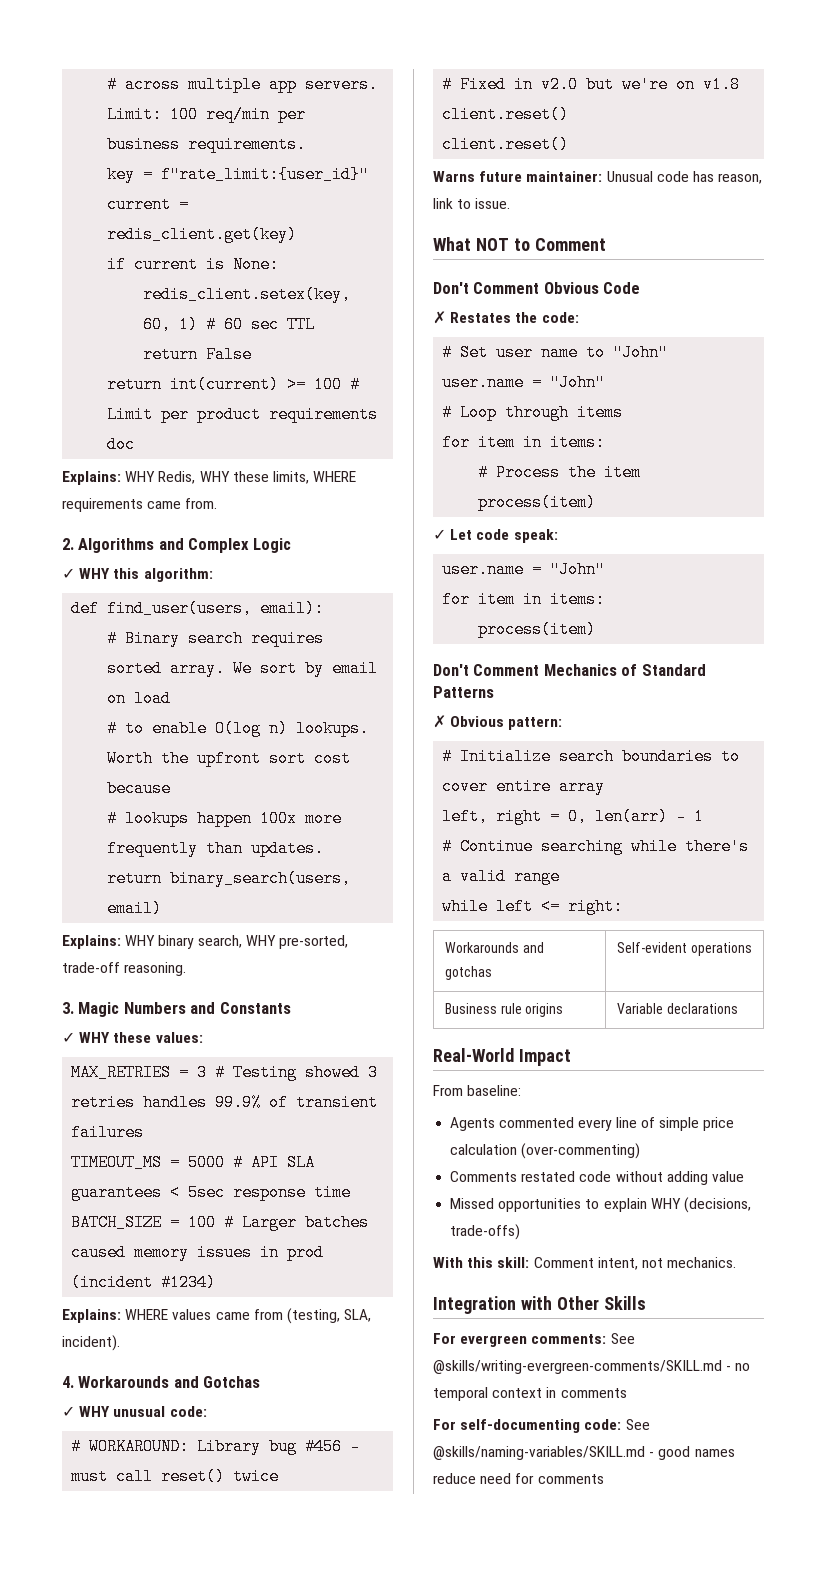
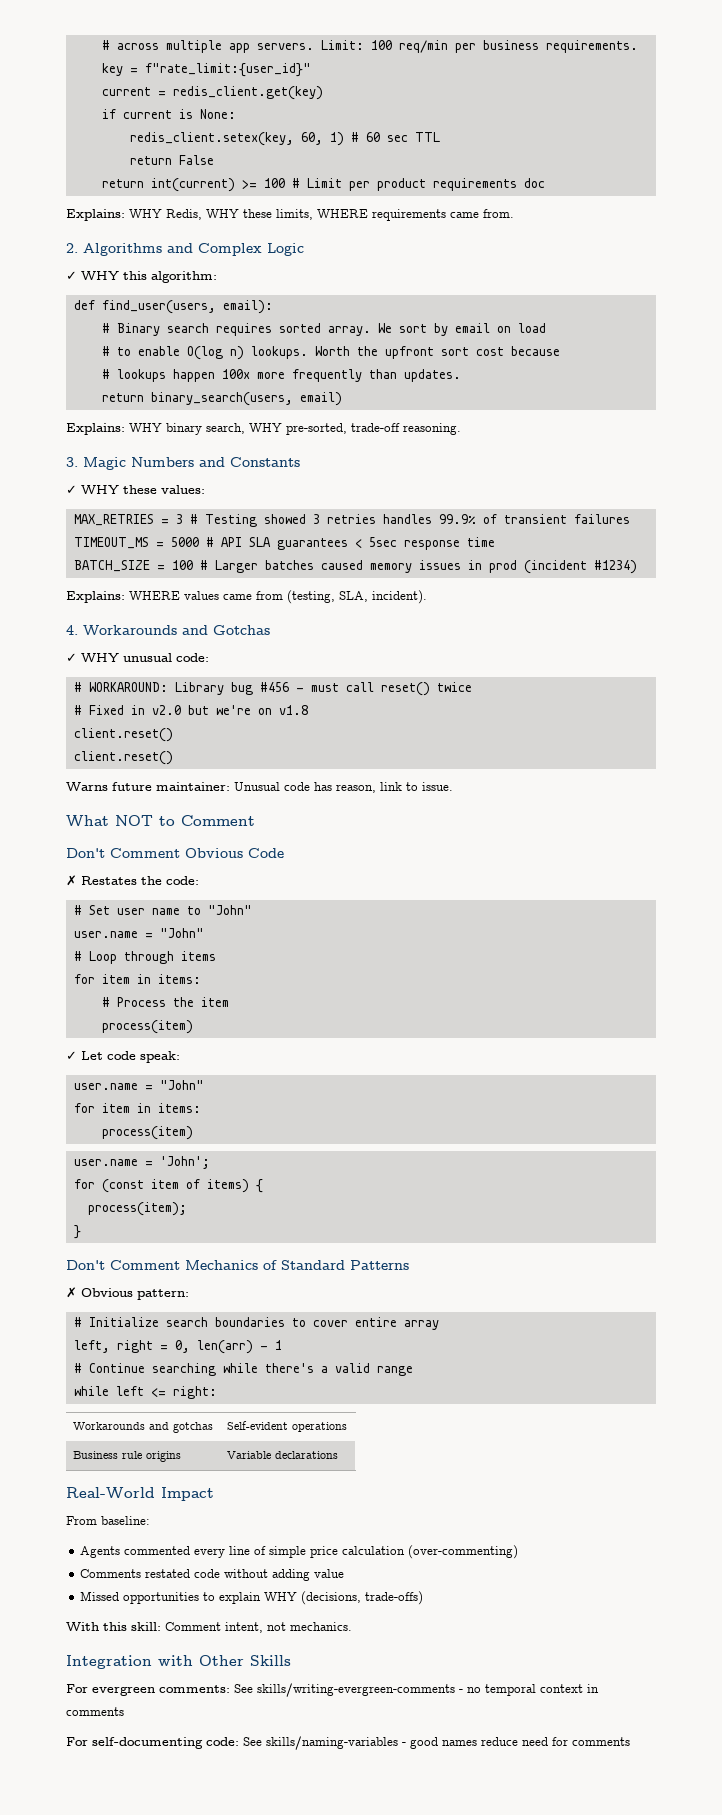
+ user.name = 'John';
+ for (const item of items) {
+ process(item);
+ }
- For evergreen comments: See @skills/writing-evergreen-comments/SKILL.md - no temporal context in comments
+ For evergreen comments: See skills/writing-evergreen-comments - no temporal context in comments
- For self-documenting code: See @skills/naming-variables/SKILL.md - good names reduce need for comments
+ For self-documenting code: See skills/naming-variables - good names reduce need for comments

